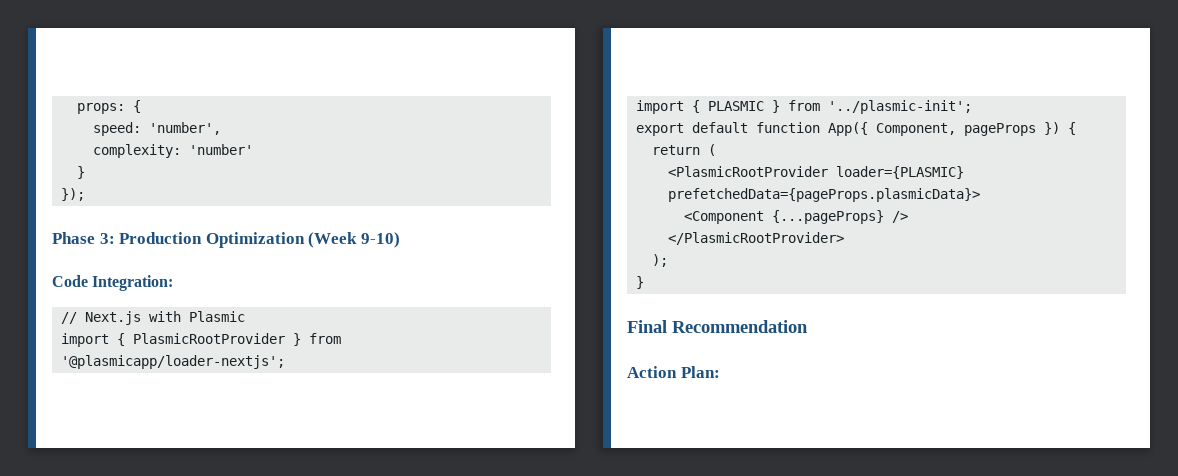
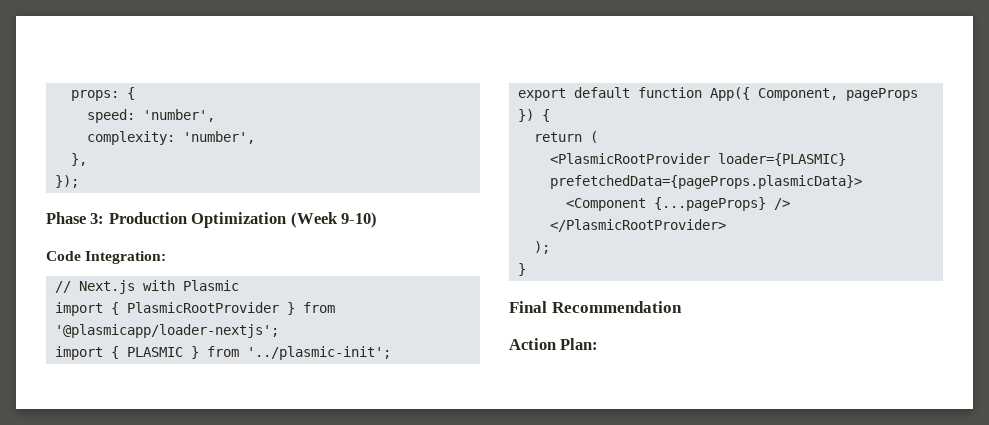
- complexity: 'number'
- }
+ complexity: 'number',
+ },

